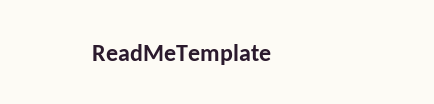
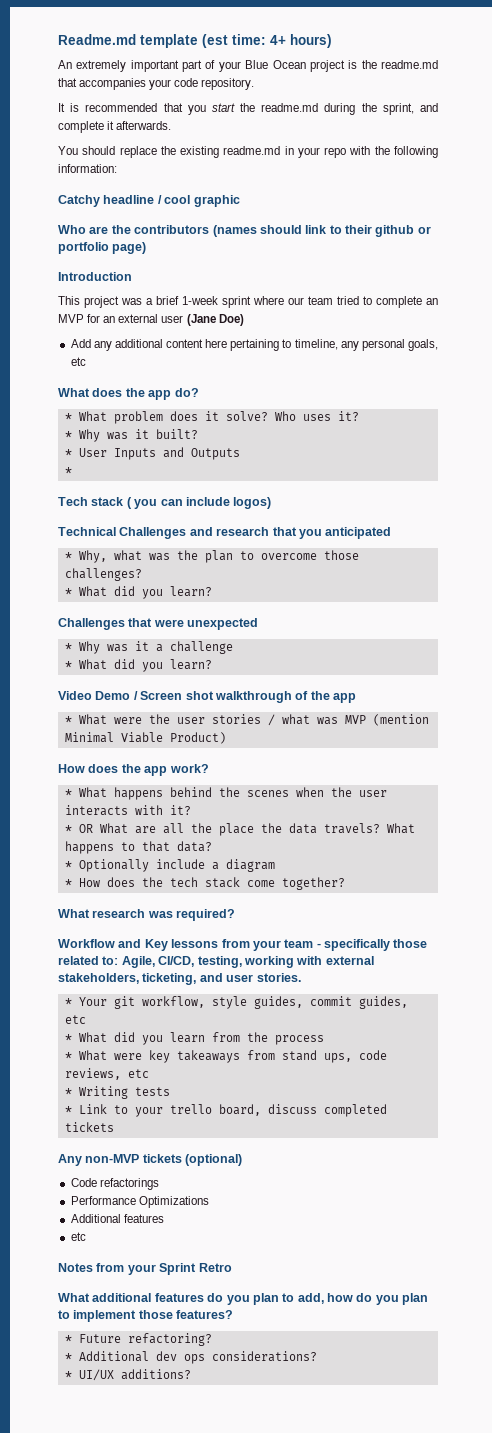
- ReadMeTemplate
+ Readme.md template (est time: 4+ hours)
+ An extremely important part of your Blue Ocean project is the readme.md that accompanies your code repository.
+ It is recommended that you start the readme.md during the sprint, and complete it afterwards.
+ You should replace the existing readme.md in your repo with the following information:
+ Catchy headline / cool graphic
+ Who are the contributors (names should link to their github or portfolio page)
+ Introduction
+ This project was a brief 1-week sprint where our team tried to complete an MVP for an external user (Jane Doe)
+ Add any additional content here pertaining to timeline, any personal goals, etc
+ What does the app do?
+ * What problem does it solve? Who uses it?
+ * Why was it built?
+ * User Inputs and Outputs
+ *
+ Tech stack ( you can include logos)
+ Technical Challenges and research that you anticipated
+ * Why, what was the plan to overcome those challenges?
+ * What did you learn?
+ Challenges that were unexpected
+ * Why was it a challenge
+ * What did you learn?
+ Video Demo / Screen shot walkthrough of the app
+ * What were the user stories / what was MVP (mention Minimal Viable Product)
+ How does the app work?
+ * What happens behind the scenes when the user interacts with it?
+ * OR What are all the place the data travels? What happens to that data?
+ * Optionally include a diagram
+ * How does the tech stack come together?
+ What research was required?
+ Workflow and Key lessons from your team - specifically those related to: Agile, CI/CD, testing, working with external stakeholders, ticketing, and user stories.
+ * Your git workflow, style guides, commit guides, etc
+ * What did you learn from the process
+ * What were key takeaways from stand ups, code reviews, etc
+ * Writing tests
+ * Link to your trello board, discuss completed tickets
+ Any non-MVP tickets (optional)
+ Code refactorings
+ Performance Optimizations
+ Additional features
+ etc
+ Notes from your Sprint Retro
+ What additional features do you plan to add, how do you plan to implement those features?
+ * Future refactoring?
+ * Additional dev ops considerations?
+ * UI/UX additions?

